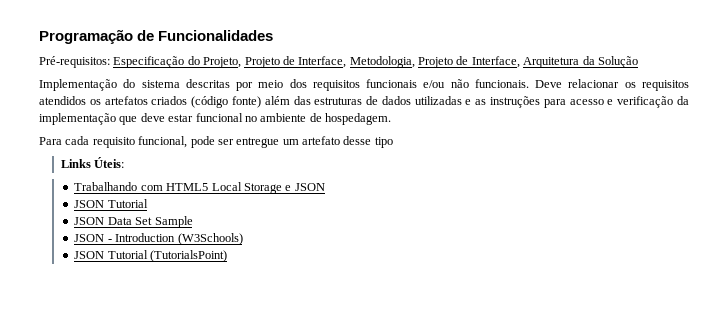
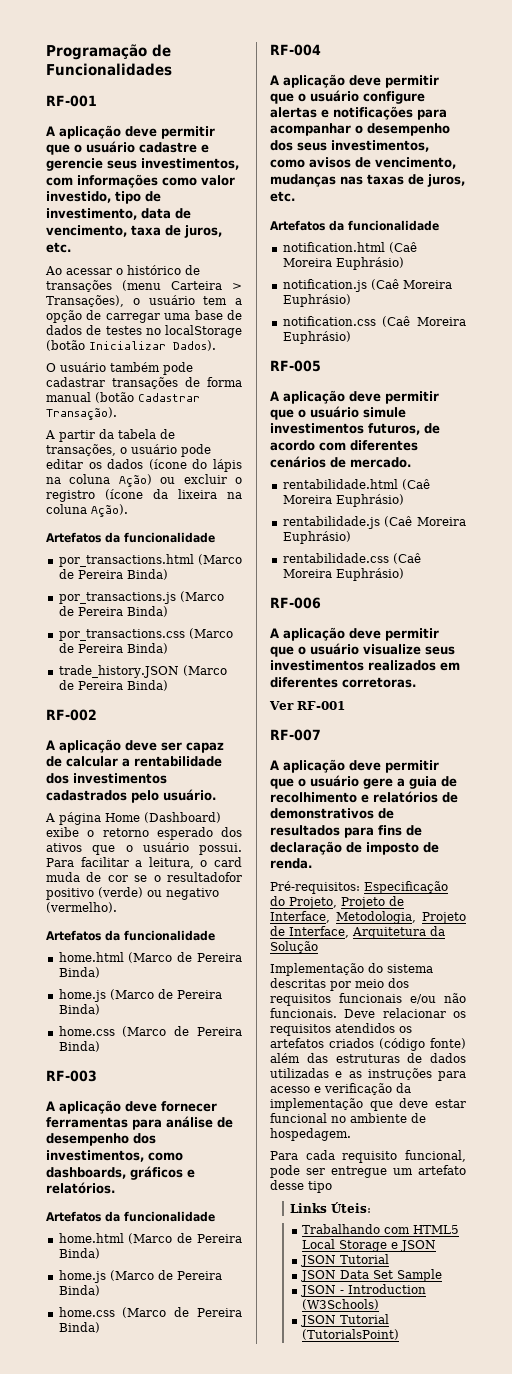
  Programação de Funcionalidades
+ RF-001
+ A aplicação deve permitir que o usuário cadastre e gerencie seus investimentos, com informações como valor investido, tipo de investimento, data de vencimento, taxa de juros, etc.
+ Ao acessar o histórico de transações (menu Carteira > Transações), o usuário tem a opção de carregar uma base de dados de testes no localStorage (botão Inicializar Dados).
+ O usuário também pode cadastrar transações de forma manual (botão Cadastrar Transação).
+ A partir da tabela de transações, o usuário pode editar os dados (ícone do lápis na coluna Ação) ou excluir o registro (ícone da lixeira na coluna Ação).
+ Artefatos da funcionalidade
+ por_transactions.html (Marco de Pereira Binda)
+ por_transactions.js (Marco de Pereira Binda)
+ por_transactions.css (Marco de Pereira Binda)
+ trade_history.JSON (Marco de Pereira Binda)
+ RF-002
+ A aplicação deve ser capaz de calcular a rentabilidade dos investimentos cadastrados pelo usuário.
+ A página Home (Dashboard) exibe o retorno esperado dos ativos que o usuário possui. Para facilitar a leitura, o card muda de cor se o resultadofor positivo (verde) ou negativo (vermelho).
+ Artefatos da funcionalidade
+ home.html (Marco de Pereira Binda)
+ home.js (Marco de Pereira Binda)
+ home.css (Marco de Pereira Binda)
+ RF-003
+ A aplicação deve fornecer ferramentas para análise de desempenho dos investimentos, como dashboards, gráficos e relatórios.
+ Artefatos da funcionalidade
+ home.html (Marco de Pereira Binda)
+ home.js (Marco de Pereira Binda)
+ home.css (Marco de Pereira Binda)
+ RF-004
+ A aplicação deve permitir que o usuário configure alertas e notificações para acompanhar o desempenho dos seus investimentos, como avisos de vencimento, mudanças nas taxas de juros, etc.
+ Artefatos da funcionalidade
+ notification.html (Caê Moreira Euphrásio)
+ notification.js (Caê Moreira Euphrásio)
+ notification.css (Caê Moreira Euphrásio)
+ RF-005
+ A aplicação deve permitir que o usuário simule investimentos futuros, de acordo com diferentes cenários de mercado.
+ rentabilidade.html (Caê Moreira Euphrásio)
+ rentabilidade.js (Caê Moreira Euphrásio)
+ rentabilidade.css (Caê Moreira Euphrásio)
+ RF-006
+ A aplicação deve permitir que o usuário visualize seus investimentos realizados em diferentes corretoras.
+ Ver RF-001
+ RF-007
+ A aplicação deve permitir que o usuário gere a guia de recolhimento e relatórios de demonstrativos de resultados para fins de declaração de imposto de renda.

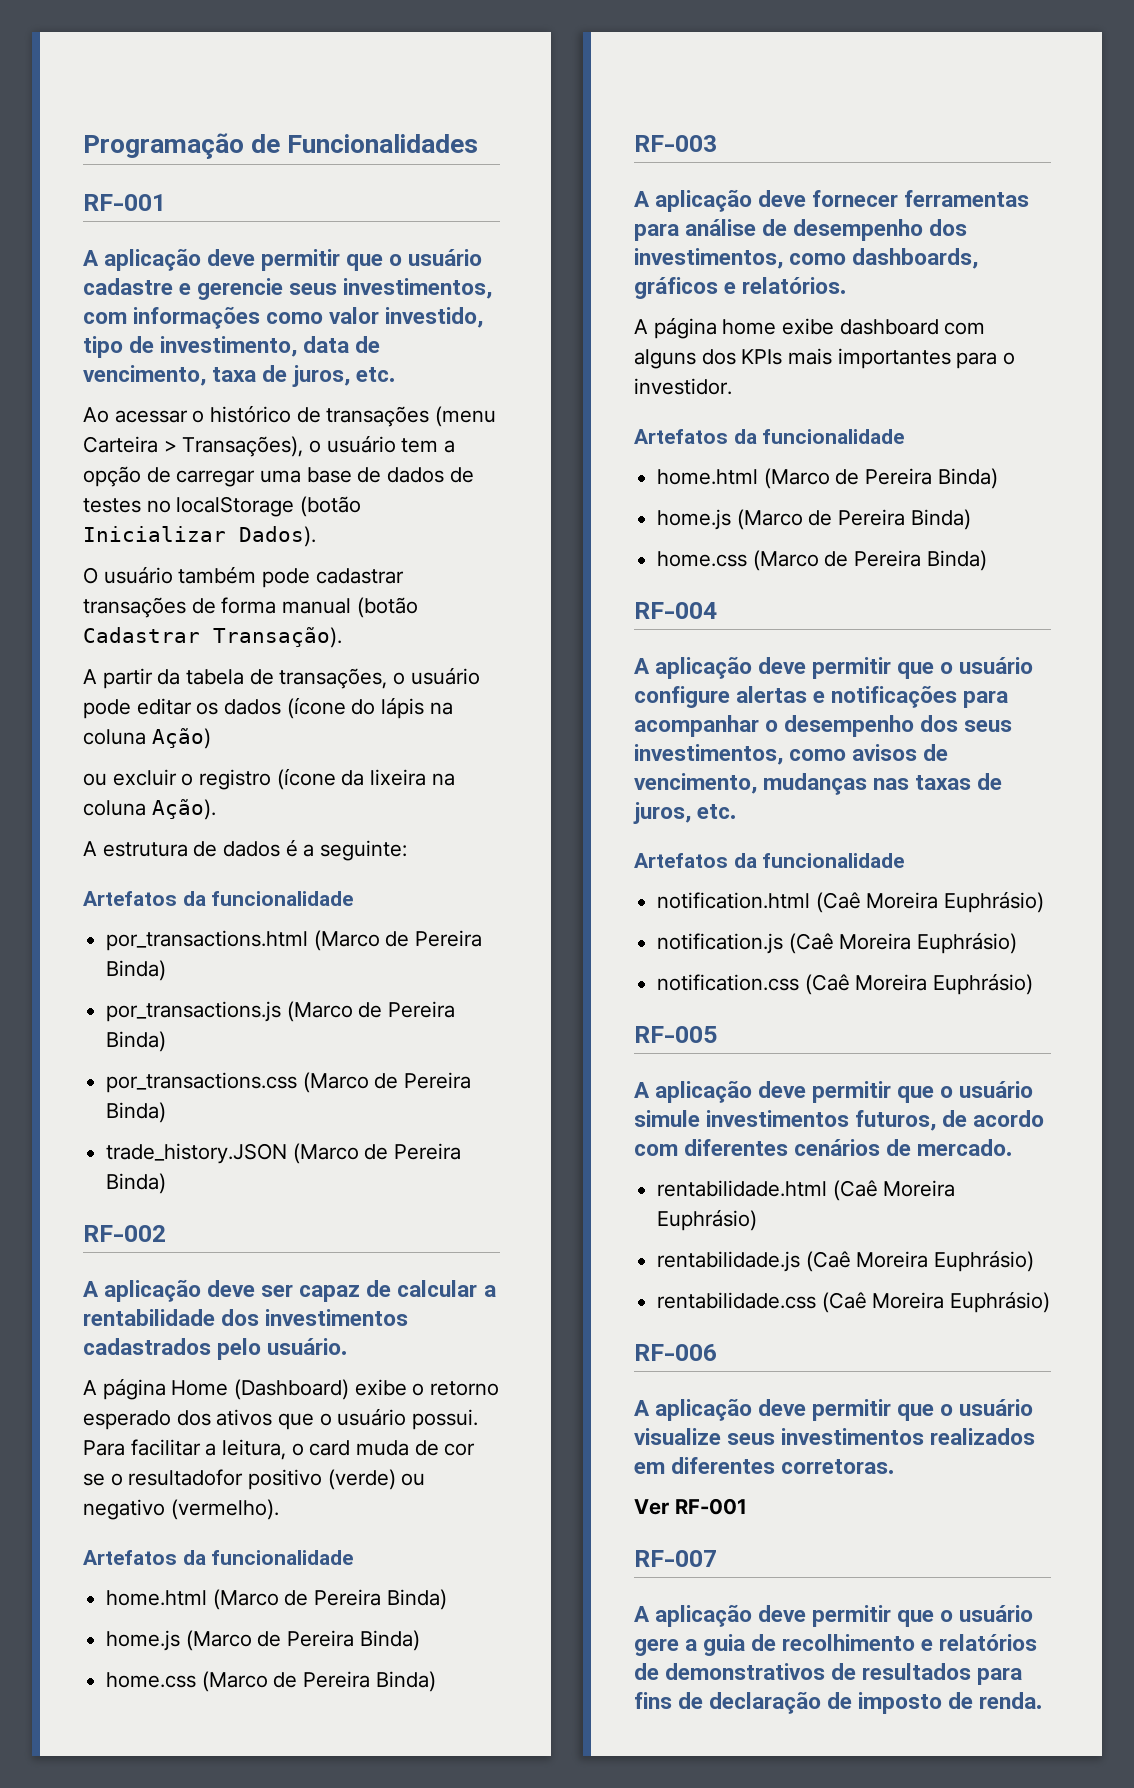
- A partir da tabela de transações, o usuário pode editar os dados (ícone do lápis na coluna Ação) ou excluir o registro (ícone da lixeira na coluna Ação).
+ A partir da tabela de transações, o usuário pode editar os dados (ícone do lápis na coluna Ação)
+ ou excluir o registro (ícone da lixeira na coluna Ação).
+ A estrutura de dados é a seguinte:
+ A página home exibe dashboard com alguns dos KPIs mais importantes para o investidor.
- Pré-requisitos: Especificação do Projeto, Projeto de Interface, Metodologia, Projeto de Interface, Arquitetura da Solução
- Implementação do sistema descritas por meio dos requisitos funcionais e/ou não funcionais. Deve relacionar os requisitos atendidos os artefatos criados (código fonte) além das estruturas de dados utilizadas e as instruções para acesso e verificação da implementação que deve estar funcional no ambiente de hospedagem.
- Para cada requisito funcional, pode ser entregue um artefato desse tipo
- Links Úteis:
- Trabalhando com HTML5 Local Storage e JSON
- JSON Tutorial
- JSON Data Set Sample
- JSON - Introduction (W3Schools)
- JSON Tutorial (TutorialsPoint)

